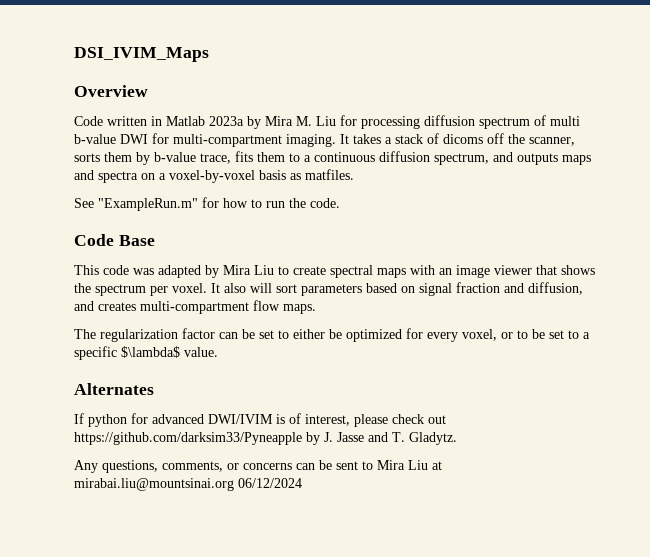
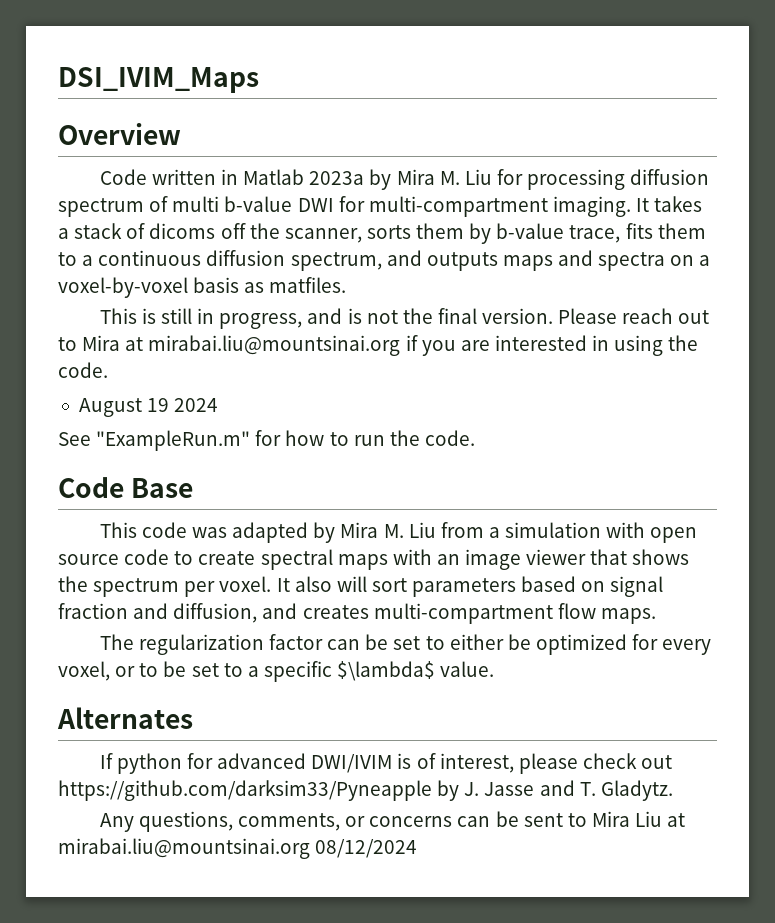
+ This is still in progress, and is not the final version. Please reach out to Mira at mirabai.liu@mountsinai.org if you are interested in using the code.
+ August 19 2024
- This code was adapted by Mira Liu to create spectral maps with an image viewer that shows the spectrum per voxel.
+ This code was adapted by Mira M. Liu from a simulation with open source code to create spectral maps with an image viewer that shows the spectrum per voxel.
- Any questions, comments, or concerns can be sent to Mira Liu at mirabai.liu@mountsinai.org 06/12/2024
+ Any questions, comments, or concerns can be sent to Mira Liu at mirabai.liu@mountsinai.org 08/12/2024

